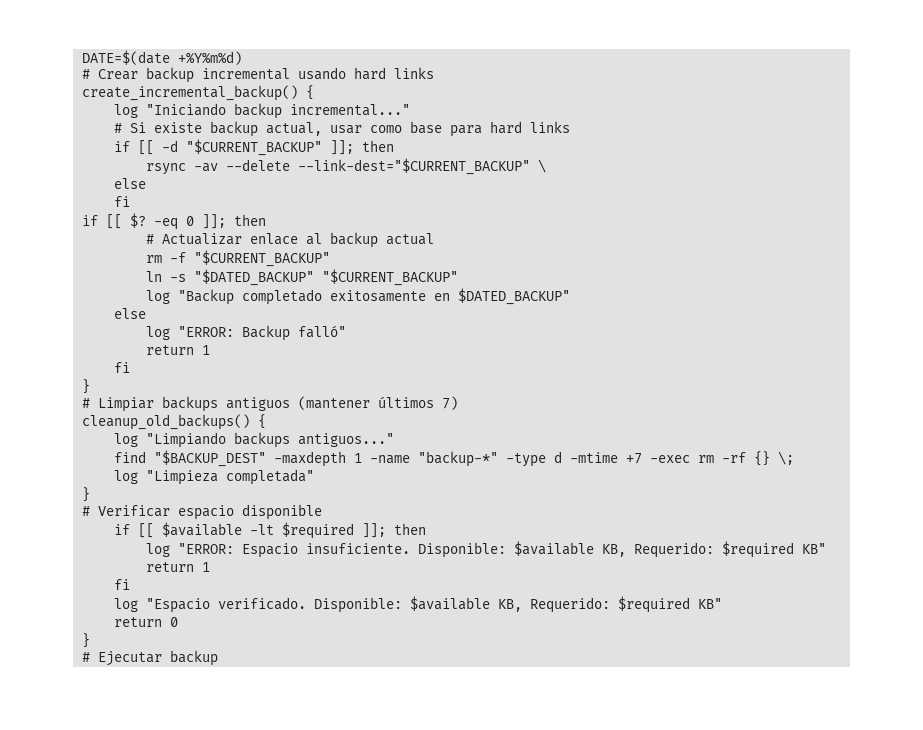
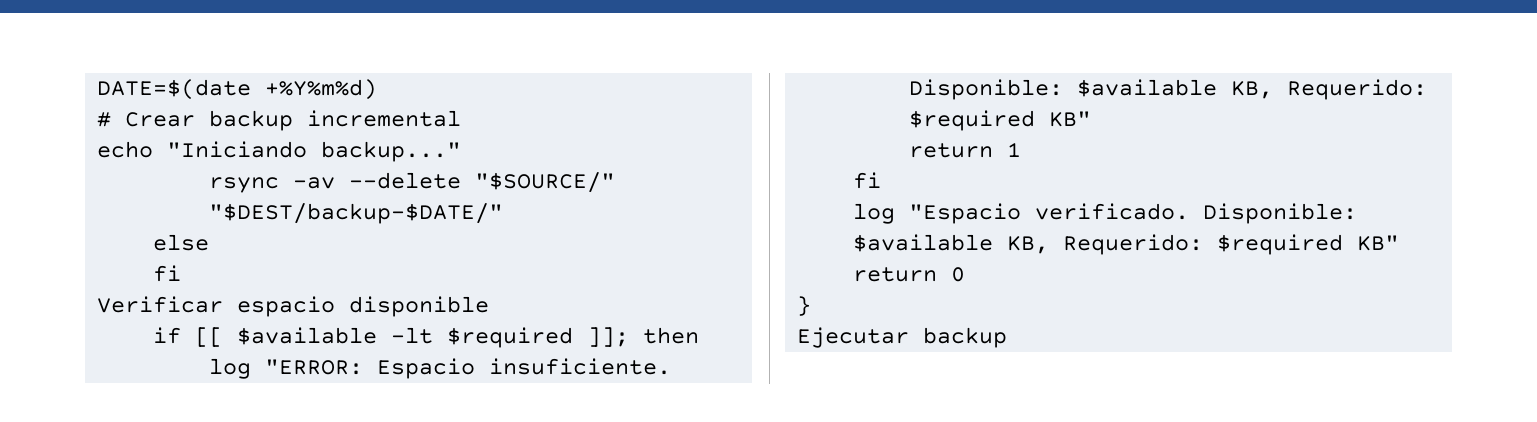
- # Crear backup incremental usando hard links
- create_incremental_backup() {
- log "Iniciando backup incremental..."
- # Si existe backup actual, usar como base para hard links
- if [[ -d "$CURRENT_BACKUP" ]]; then
+ # Crear backup incremental
+ echo "Iniciando backup..."
- rsync -av --delete --link-dest="$CURRENT_BACKUP" \
+ rsync -av --delete "$SOURCE/" "$DEST/backup-$DATE/"
- if [[ $? -eq 0 ]]; then
- # Actualizar enlace al backup actual
- rm -f "$CURRENT_BACKUP"
- ln -s "$DATED_BACKUP" "$CURRENT_BACKUP"
- log "Backup completado exitosamente en $DATED_BACKUP"
- else
- log "ERROR: Backup falló"
- return 1
- fi
- }
- # Limpiar backups antiguos (mantener últimos 7)
- cleanup_old_backups() {
- log "Limpiando backups antiguos..."
- find "$BACKUP_DEST" -maxdepth 1 -name "backup-*" -type d -mtime +7 -exec rm -rf {} \;
- log "Limpieza completada"
- }
- # Verificar espacio disponible
+ Verificar espacio disponible
- # Ejecutar backup
+ Ejecutar backup

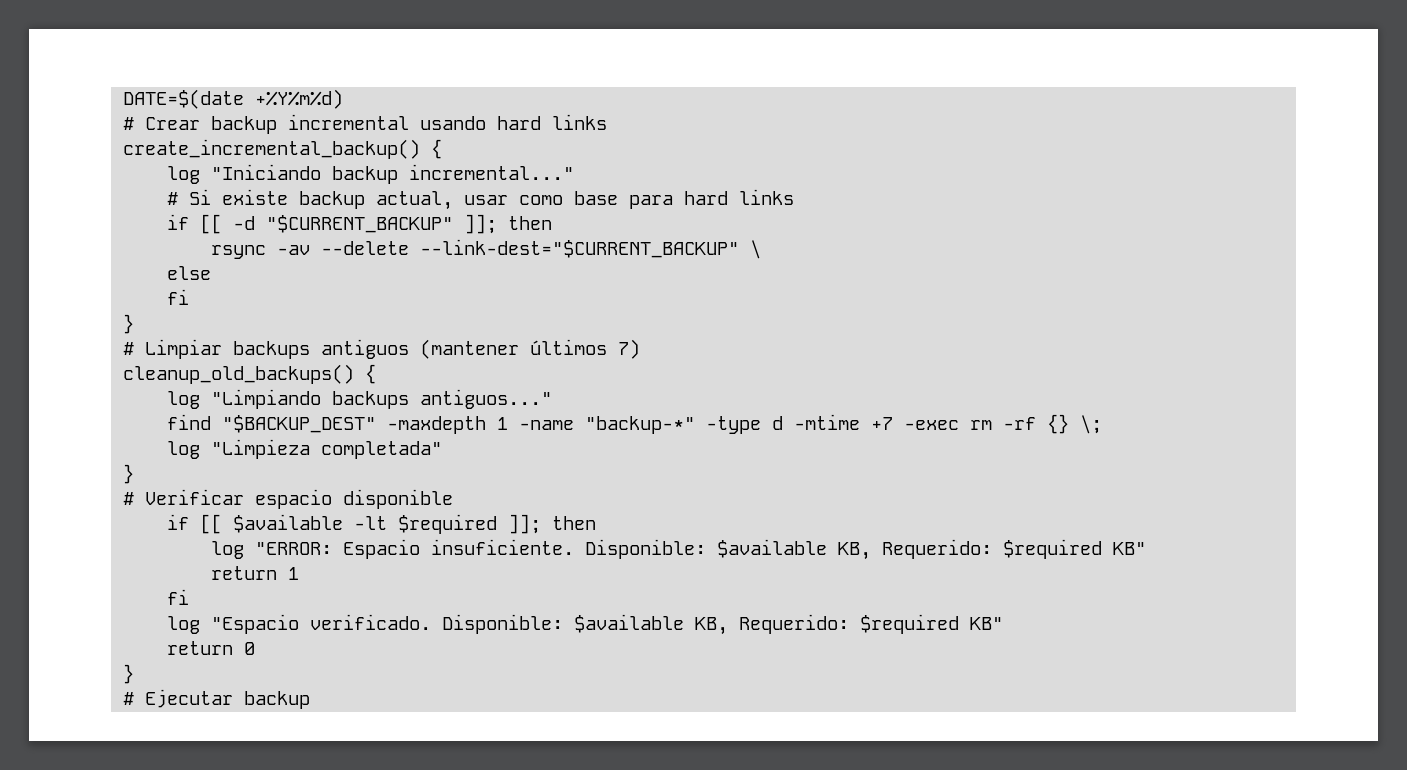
- # Crear backup incremental
- echo "Iniciando backup..."
+ # Crear backup incremental usando hard links
+ create_incremental_backup() {
+ log "Iniciando backup incremental..."
+ # Si existe backup actual, usar como base para hard links
+ if [[ -d "$CURRENT_BACKUP" ]]; then
- rsync -av --delete "$SOURCE/" "$DEST/backup-$DATE/"
+ rsync -av --delete --link-dest="$CURRENT_BACKUP" \
  else
  fi
- Verificar espacio disponible
+ }
+ # Limpiar backups antiguos (mantener últimos 7)
+ cleanup_old_backups() {
+ log "Limpiando backups antiguos..."
+ find "$BACKUP_DEST" -maxdepth 1 -name "backup-*" -type d -mtime +7 -exec rm -rf {} \;
+ log "Limpieza completada"
+ }
+ # Verificar espacio disponible
- Ejecutar backup
+ # Ejecutar backup

